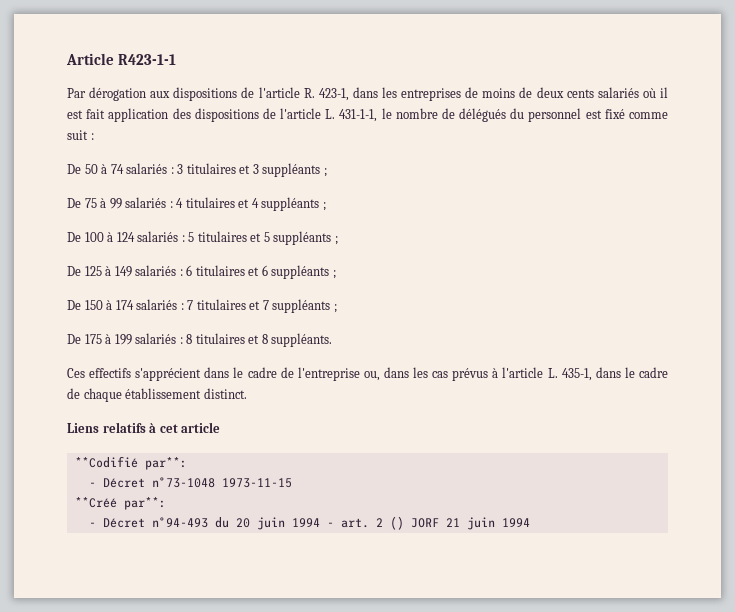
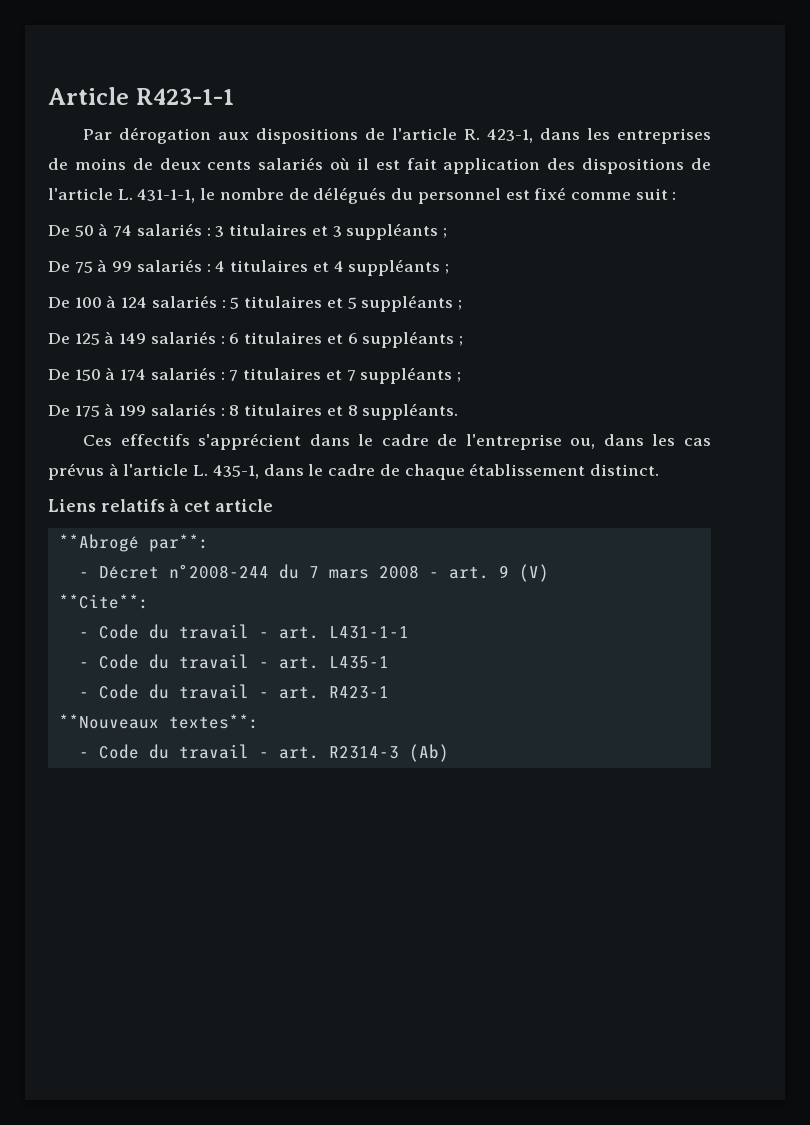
- **Codifié par**:
- - Décret n°73-1048 1973-11-15
- **Créé par**:
- - Décret n°94-493 du 20 juin 1994 - art. 2 () JORF 21 juin 1994
+ **Abrogé par**:
+ - Décret n°2008-244 du 7 mars 2008 - art. 9 (V)
+ **Cite**:
+ - Code du travail - art. L431-1-1
+ - Code du travail - art. L435-1
+ - Code du travail - art. R423-1
+ **Nouveaux textes**:
+ - Code du travail - art. R2314-3 (Ab)

